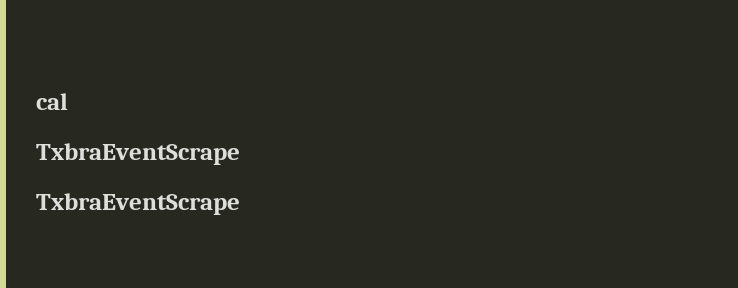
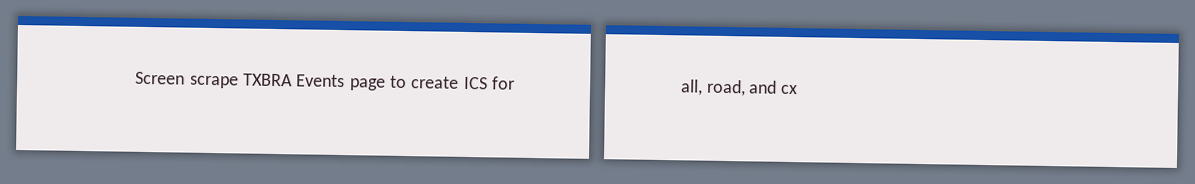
- cal
- TxbraEventScrape
- TxbraEventScrape
+ Screen scrape TXBRA Events page to create ICS for all, road, and cx

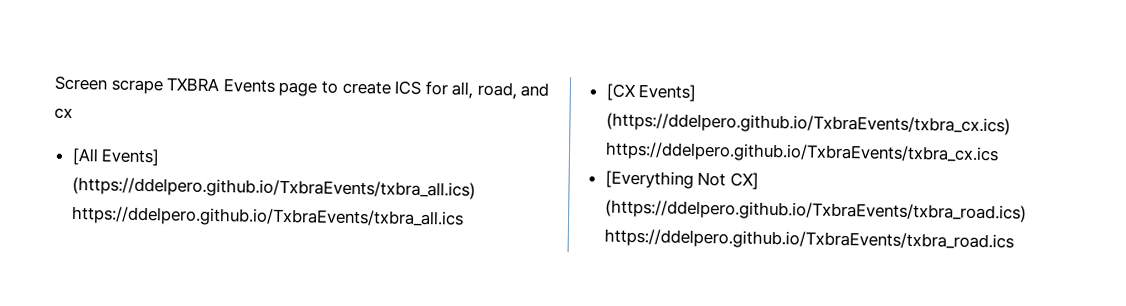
+ [All Events] (https://ddelpero.github.io/TxbraEvents/txbra_all.ics) https://ddelpero.github.io/TxbraEvents/txbra_all.ics
+ [CX Events] (https://ddelpero.github.io/TxbraEvents/txbra_cx.ics) https://ddelpero.github.io/TxbraEvents/txbra_cx.ics
+ [Everything Not CX] (https://ddelpero.github.io/TxbraEvents/txbra_road.ics) https://ddelpero.github.io/TxbraEvents/txbra_road.ics

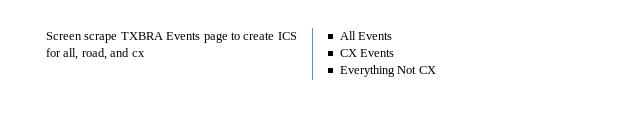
- [All Events] (https://ddelpero.github.io/TxbraEvents/txbra_all.ics) https://ddelpero.github.io/TxbraEvents/txbra_all.ics
- [CX Events] (https://ddelpero.github.io/TxbraEvents/txbra_cx.ics) https://ddelpero.github.io/TxbraEvents/txbra_cx.ics
- [Everything Not CX] (https://ddelpero.github.io/TxbraEvents/txbra_road.ics) https://ddelpero.github.io/TxbraEvents/txbra_road.ics
+ All Events
+ CX Events
+ Everything Not CX

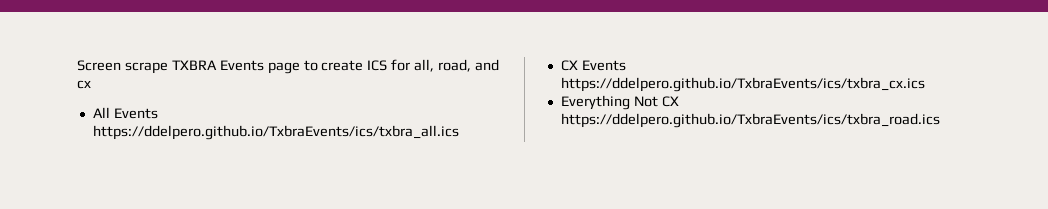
- All Events
+ All Events https://ddelpero.github.io/TxbraEvents/ics/txbra_all.ics
- CX Events
+ CX Events https://ddelpero.github.io/TxbraEvents/ics/txbra_cx.ics
- Everything Not CX
+ Everything Not CX https://ddelpero.github.io/TxbraEvents/ics/txbra_road.ics

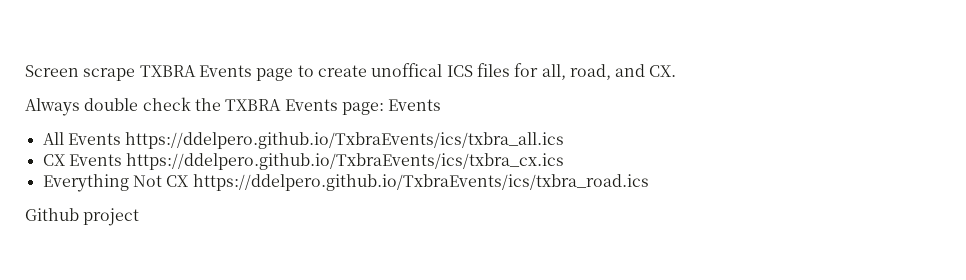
- Screen scrape TXBRA Events page to create ICS for all, road, and cx
+ Screen scrape TXBRA Events page to create unoffical ICS files for all, road, and CX.
+ Always double check the TXBRA Events page: Events
+ Github project

